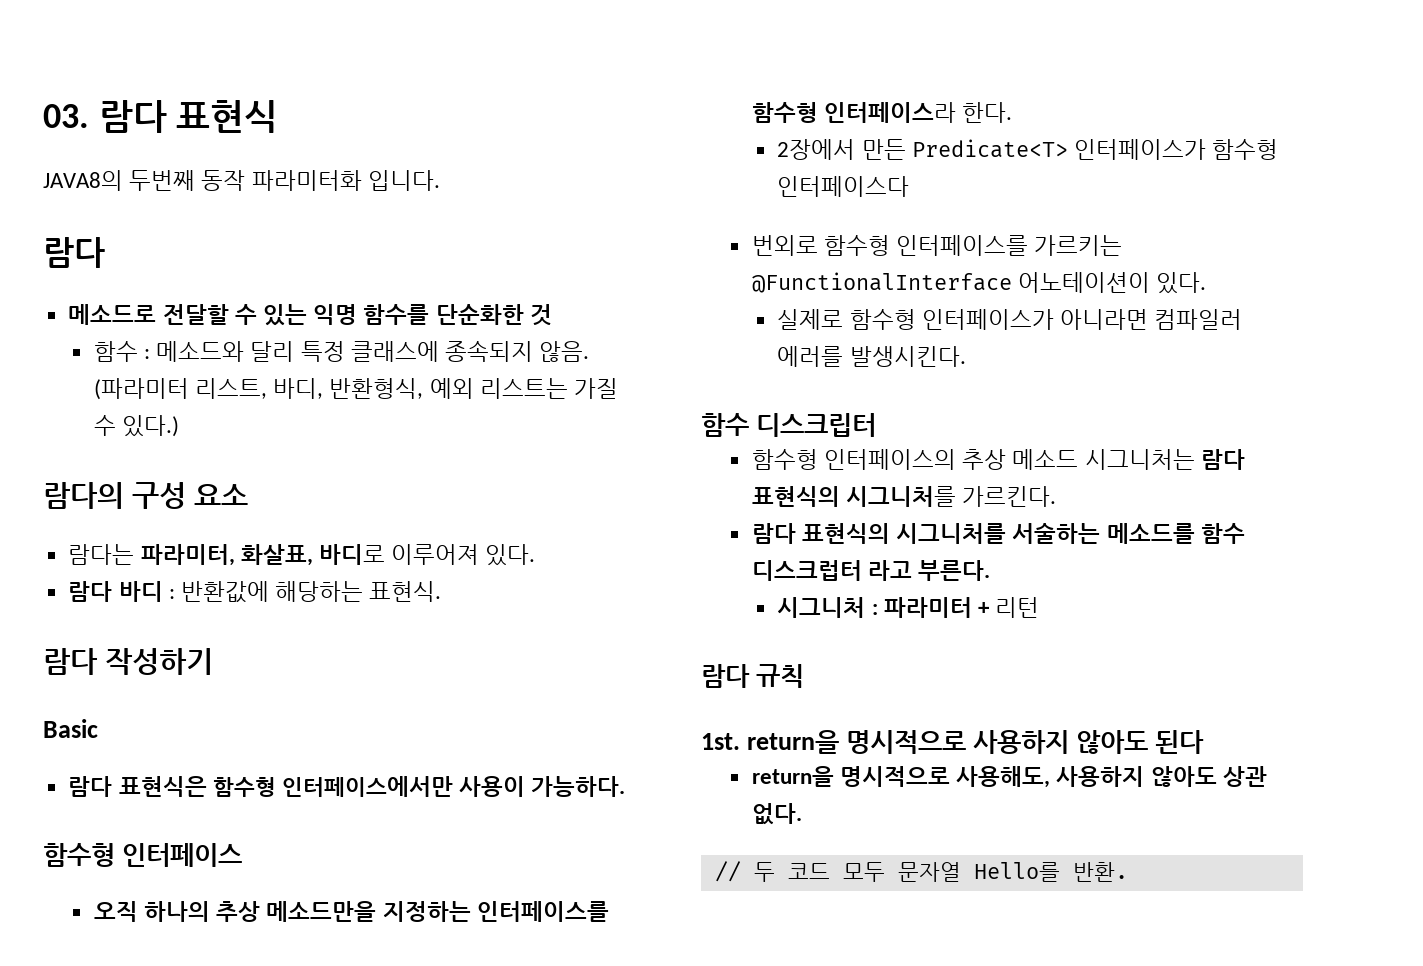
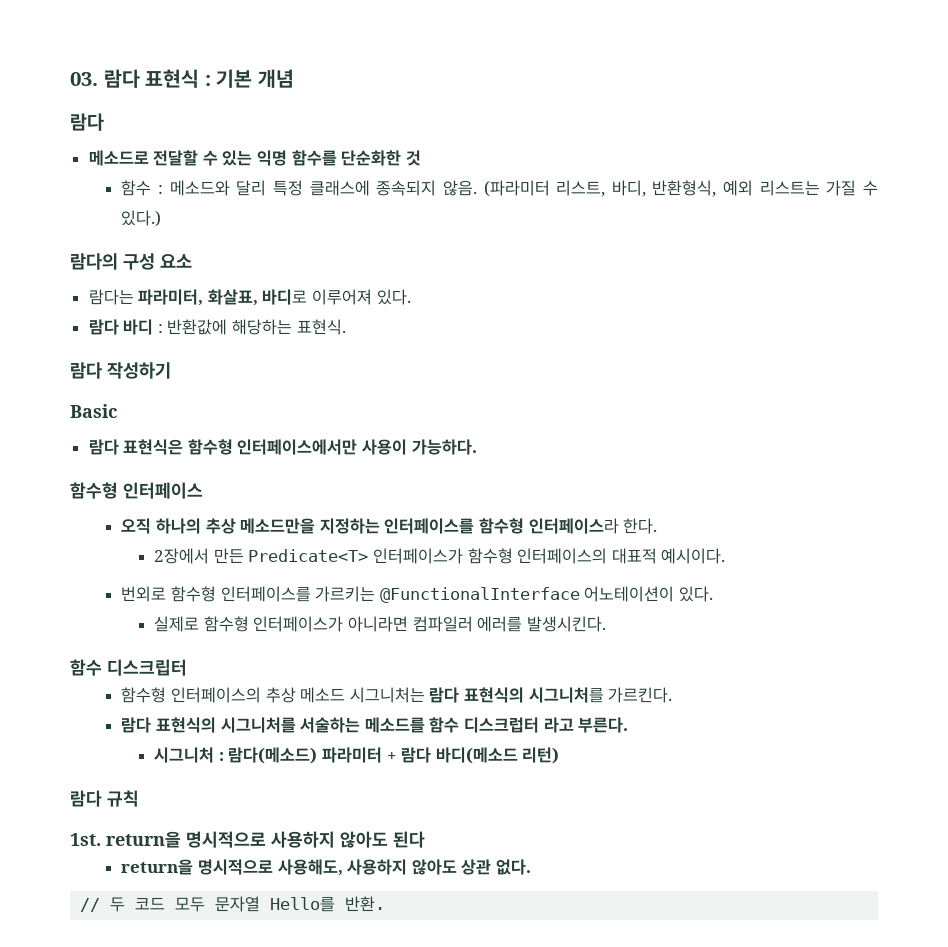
- 03. 람다 표현식
- JAVA8의 두번째 동작 파라미터화 입니다.
+ 03. 람다 표현식 : 기본 개념
- 2장에서 만든 Predicate<T> 인터페이스가 함수형 인터페이스다
+ 2장에서 만든 Predicate<T> 인터페이스가 함수형 인터페이스의 대표적 예시이다.
- 시그니처 : 파라미터 + 리턴
+ 시그니처 : 람다(메소드) 파라미터 + 람다 바디(메소드 리턴)

